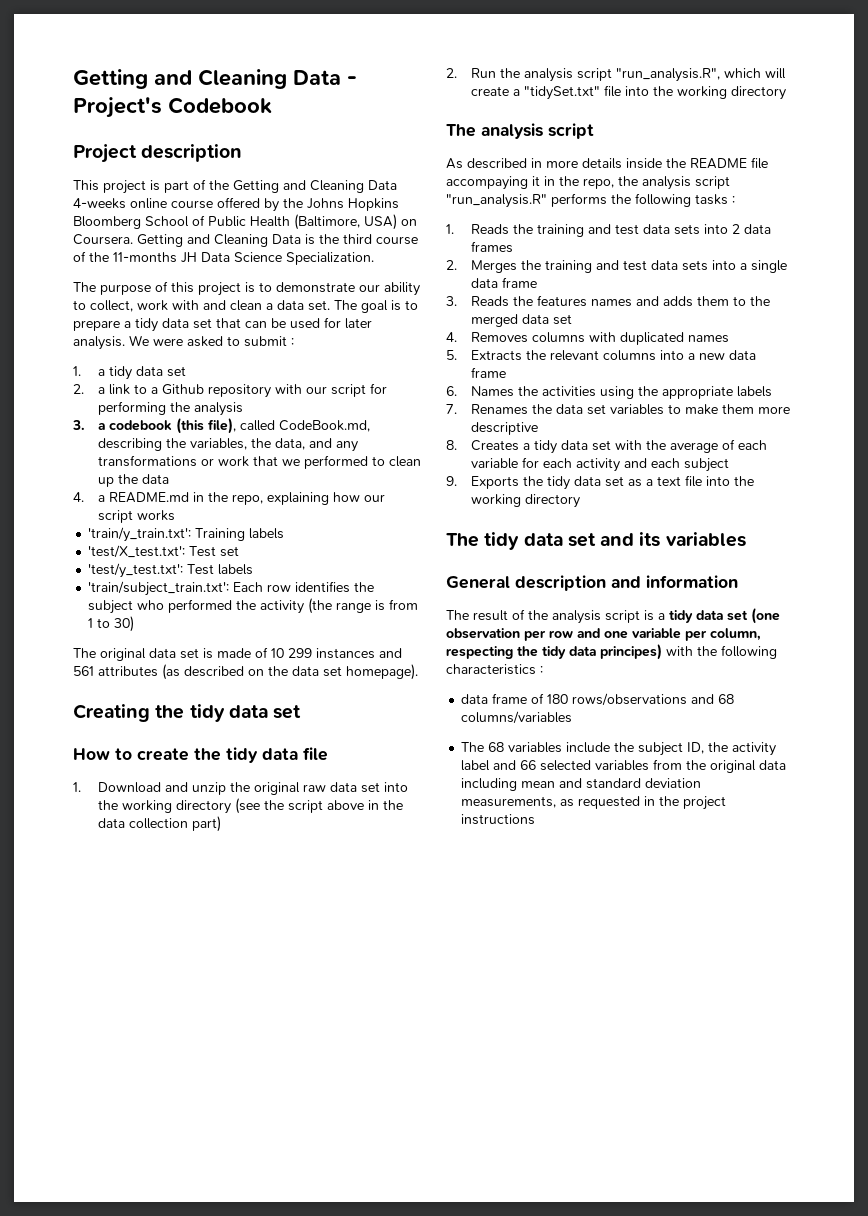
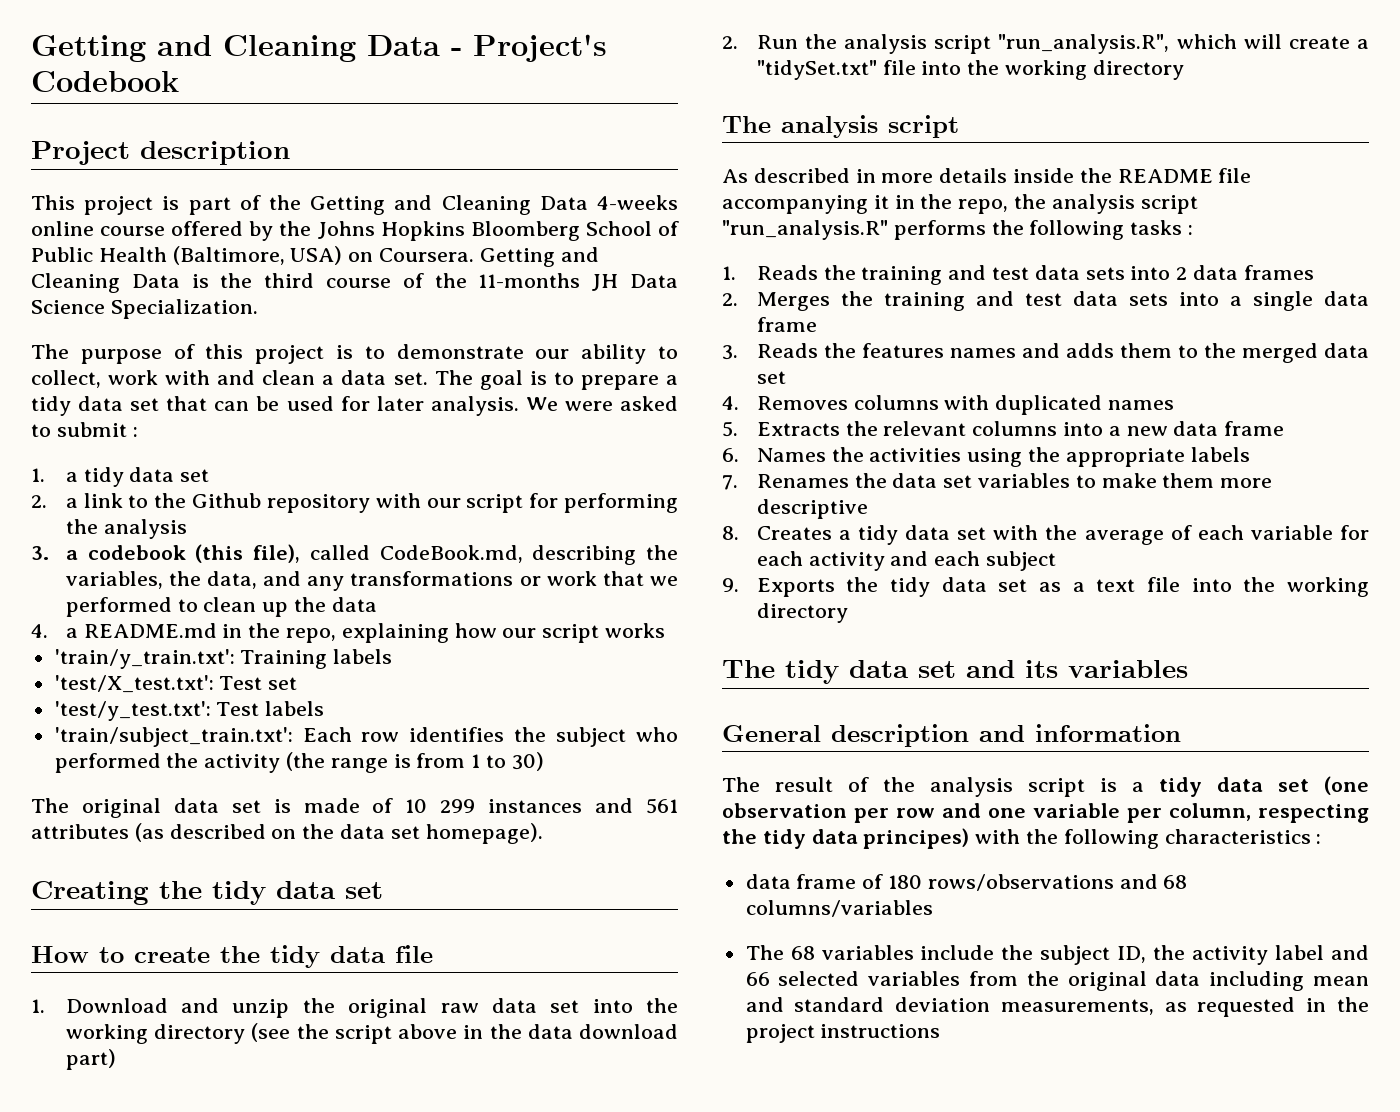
- 2. a link to a Github repository with our script for performing the analysis
+ 2. a link to the Github repository with our script for performing the analysis
- 1. Download and unzip the original raw data set into the working directory (see the script above in the data collection part)
+ 1. Download and unzip the original raw data set into the working directory (see the script above in the data download part)
- As described in more details inside the README file accompaying it in the repo, the analysis script "run_analysis.R" performs the following tasks :
+ As described in more details inside the README file accompanying it in the repo, the analysis script "run_analysis.R" performs the following tasks :

